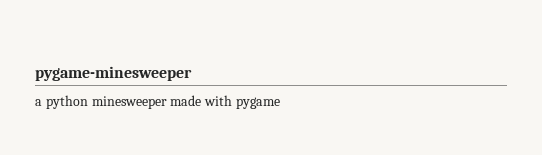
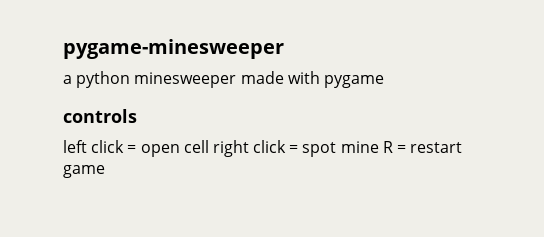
+ controls
+ left click = open cell right click = spot mine R = restart game

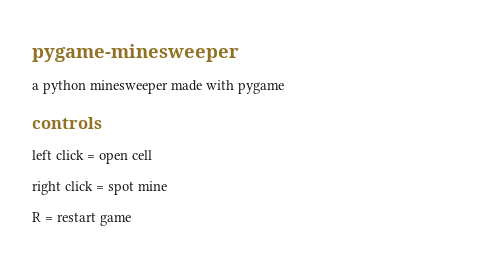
- left click = open cell right click = spot mine R = restart game
+ left click = open cell
+ right click = spot mine
+ R = restart game

